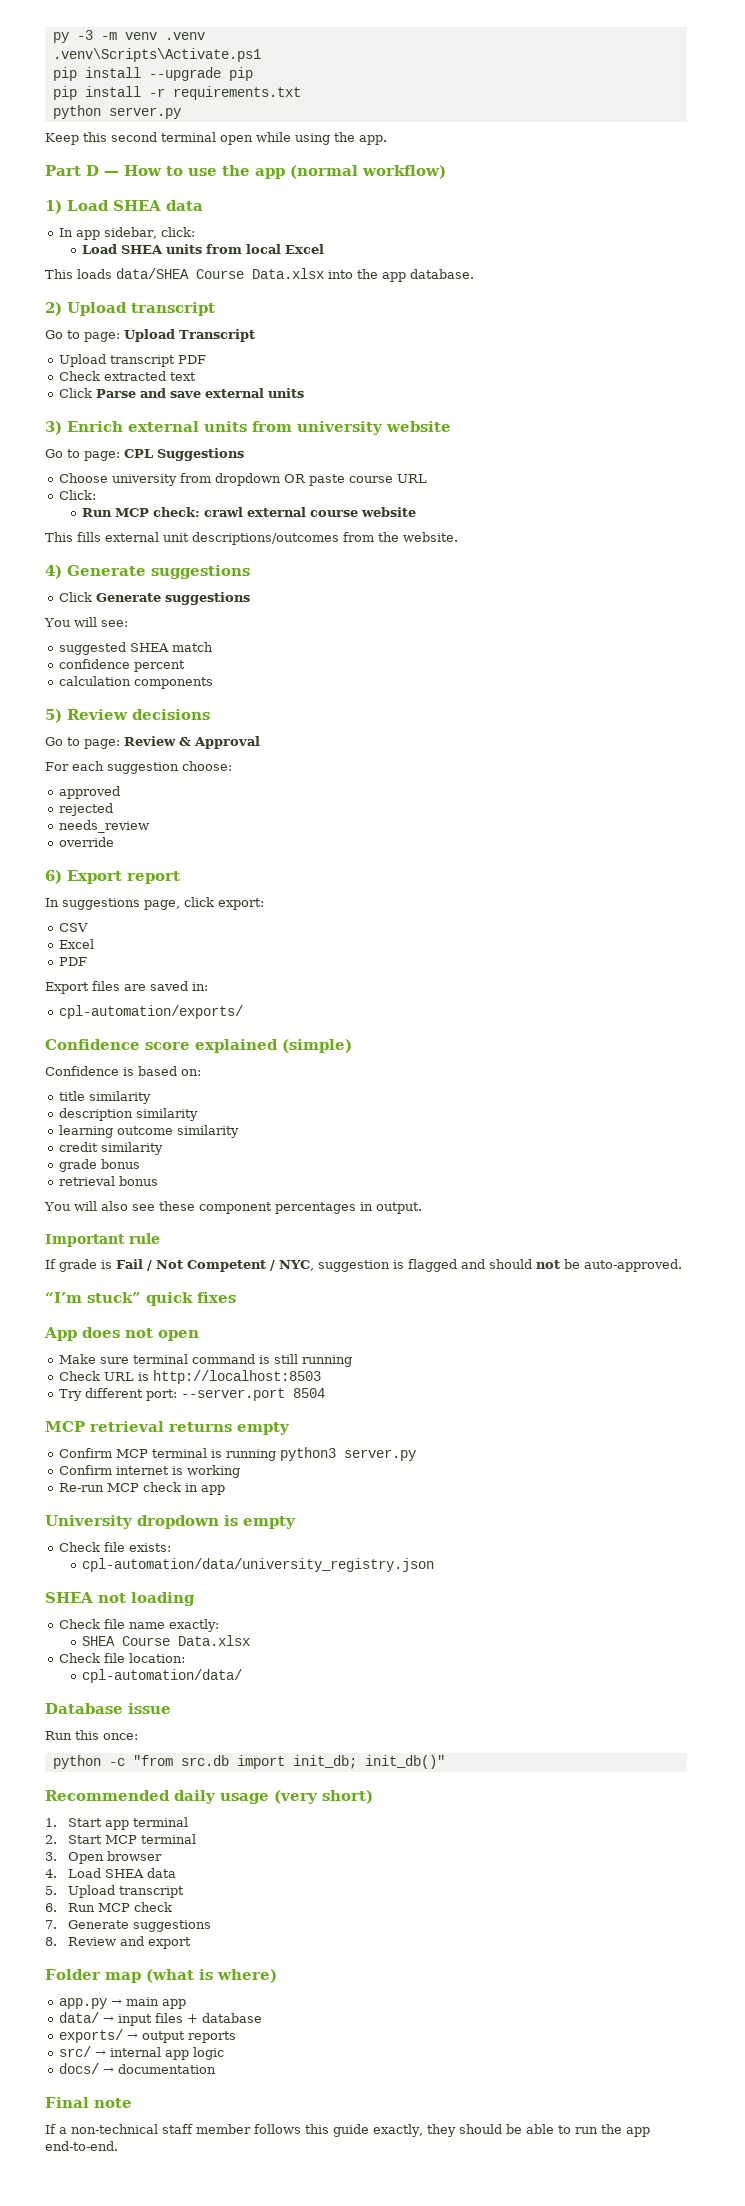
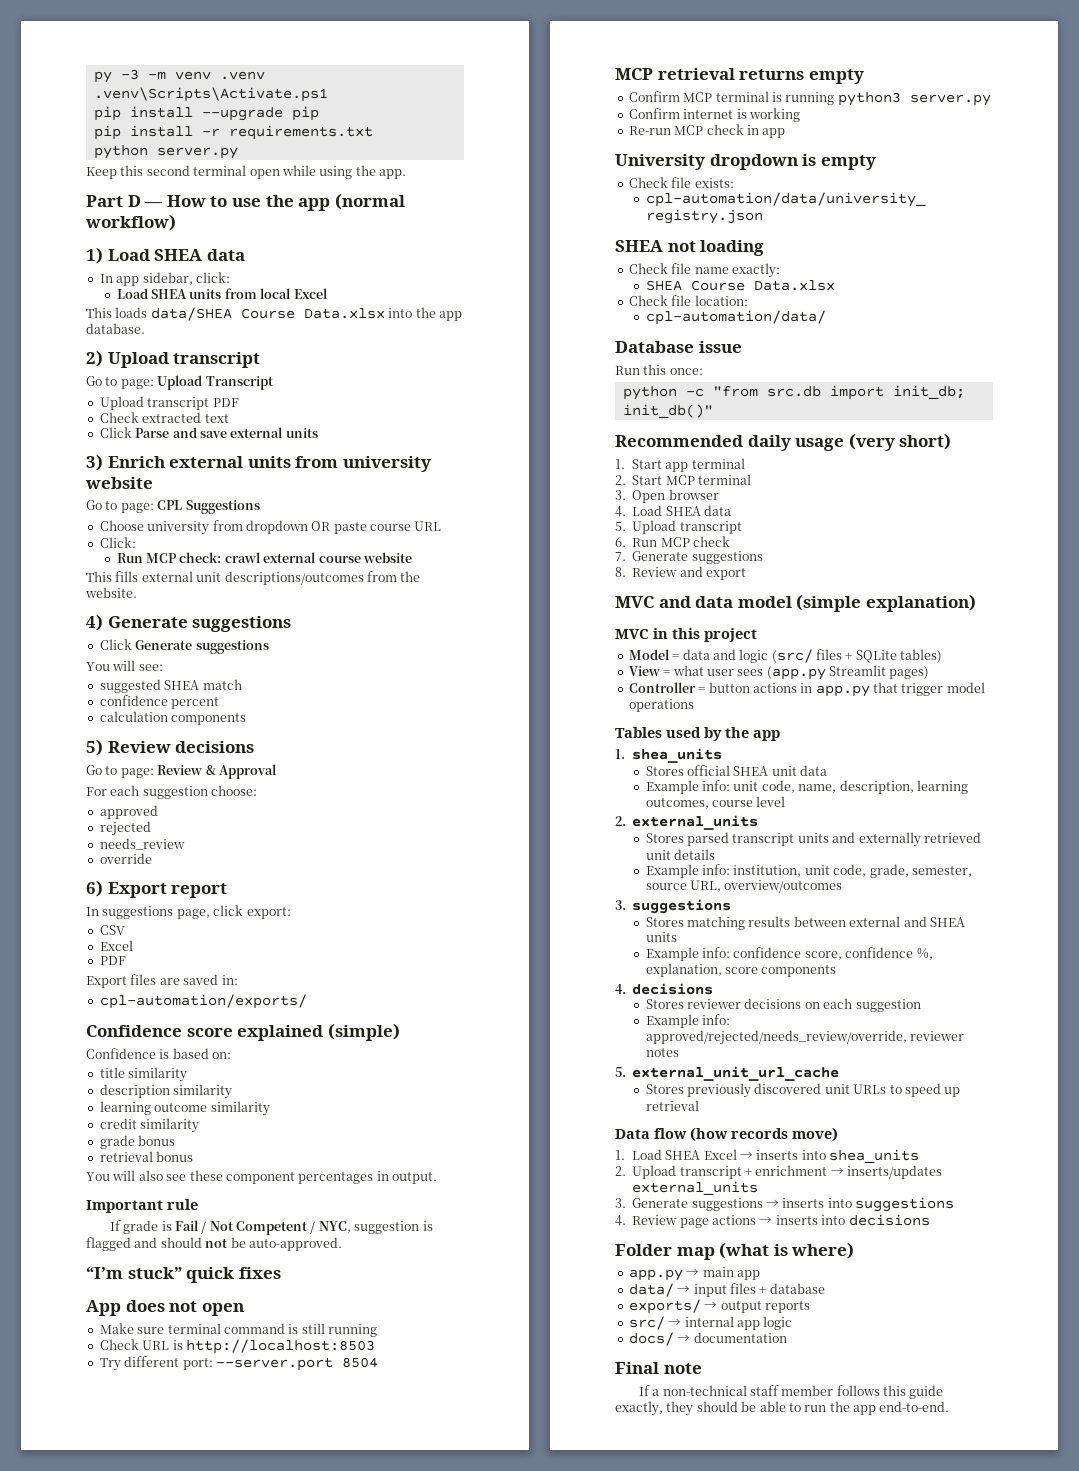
+ MVC and data model (simple explanation)
+ MVC in this project
+ Model = data and logic (src/ files + SQLite tables)
+ View = what user sees (app.py Streamlit pages)
+ Controller = button actions in app.py that trigger model operations
+ Tables used by the app
+ 1. shea_units
+ Stores official SHEA unit data
+ Example info: unit code, name, description, learning outcomes, course level
+ 2. external_units
+ Stores parsed transcript units and externally retrieved unit details
+ Example info: institution, unit code, grade, semester, source URL, overview/outcomes
+ 3. suggestions
+ Stores matching results between external and SHEA units
+ Example info: confidence score, confidence %, explanation, score components
+ 4. decisions
+ Stores reviewer decisions on each suggestion
+ Example info: approved/rejected/needs_review/override, reviewer notes
+ 5. external_unit_url_cache
+ Stores previously discovered unit URLs to speed up retrieval
+ Data flow (how records move)
+ 1. Load SHEA Excel → inserts into shea_units
+ 2. Upload transcript + enrichment → inserts/updates external_units
+ 3. Generate suggestions → inserts into suggestions
+ 4. Review page actions → inserts into decisions

